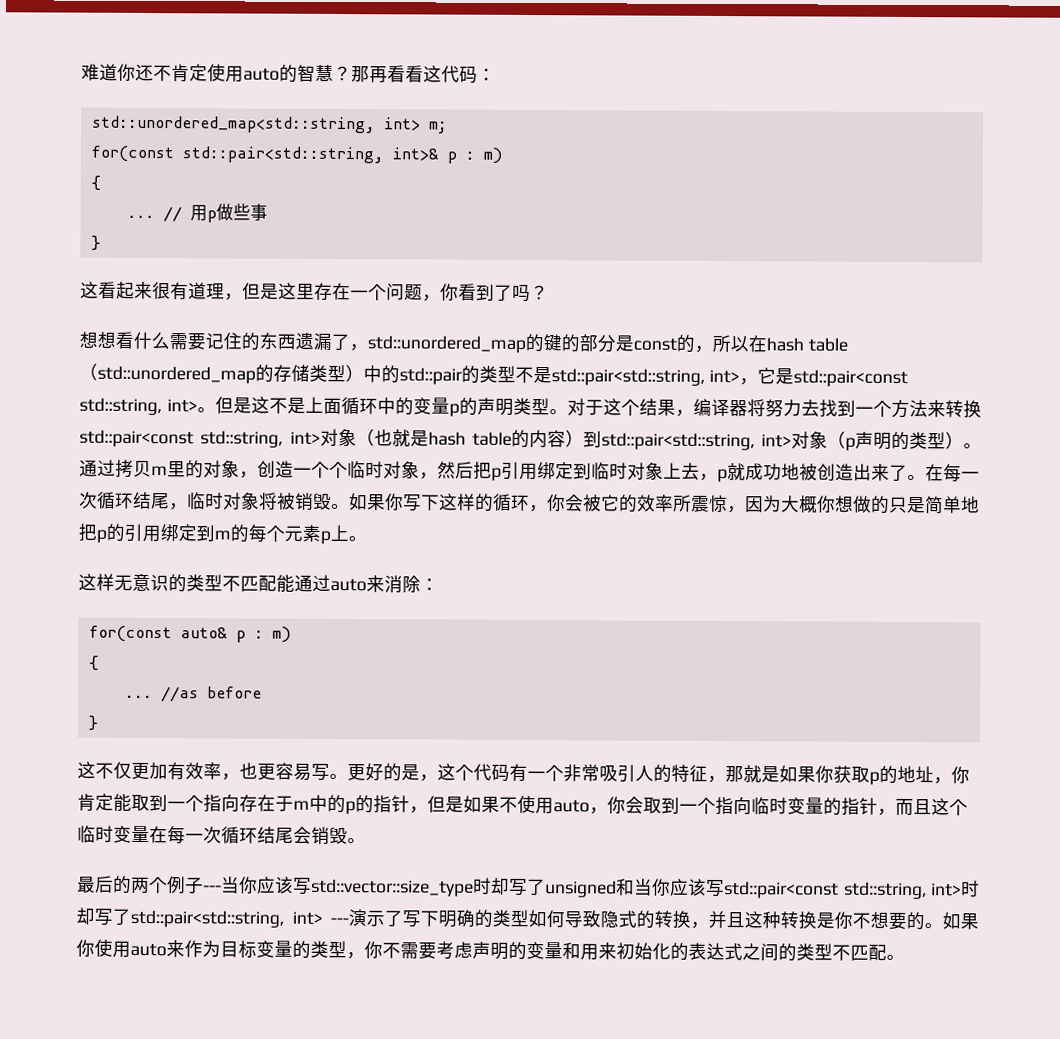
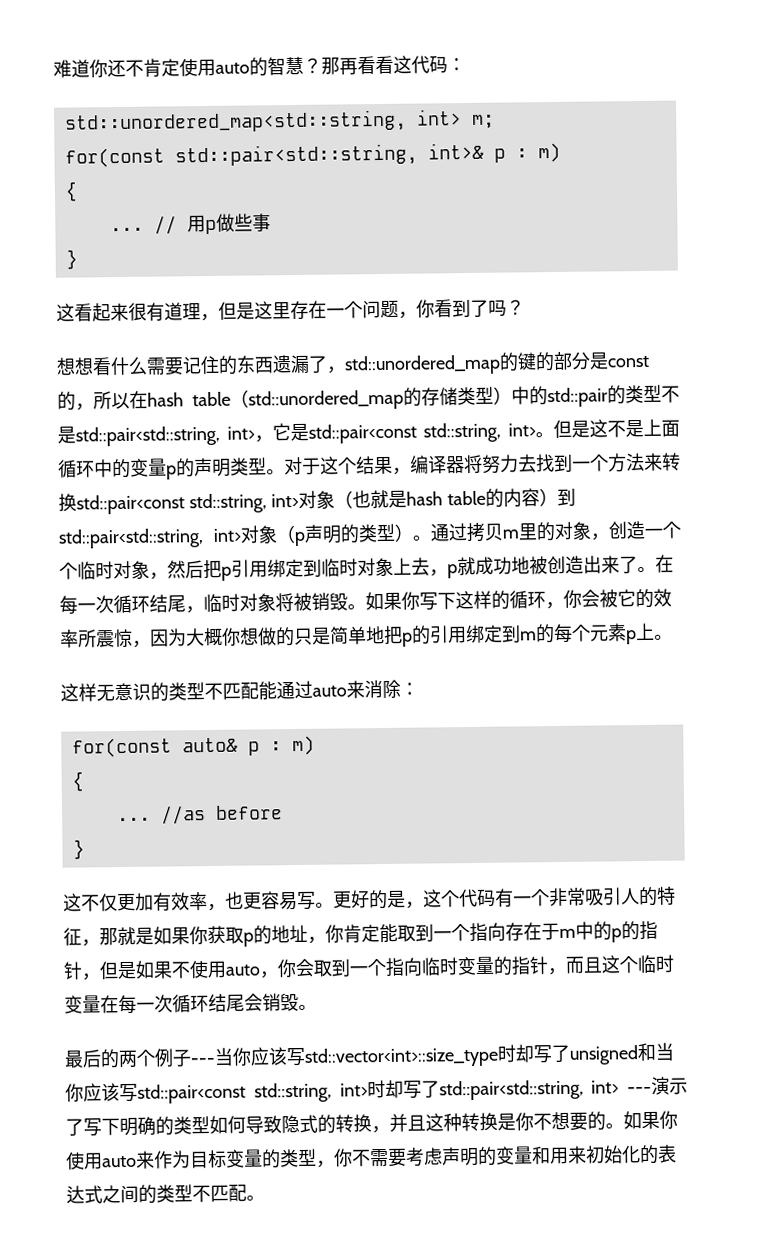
- 最后的两个例子---当你应该写std::vector::size_type时却写了unsigned和当你应该写std::pair<const std::string, int>时却写了std::pair<std::string, int> ---演示了写下明确的类型如何导致隐式的转换，并且这种转换是你不想要的。
+ 最后的两个例子---当你应该写std::vector<int>::size_type时却写了unsigned和当你应该写std::pair<const std::string, int>时却写了std::pair<std::string, int> ---演示了写下明确的类型如何导致隐式的转换，并且这种转换是你不想要的。

